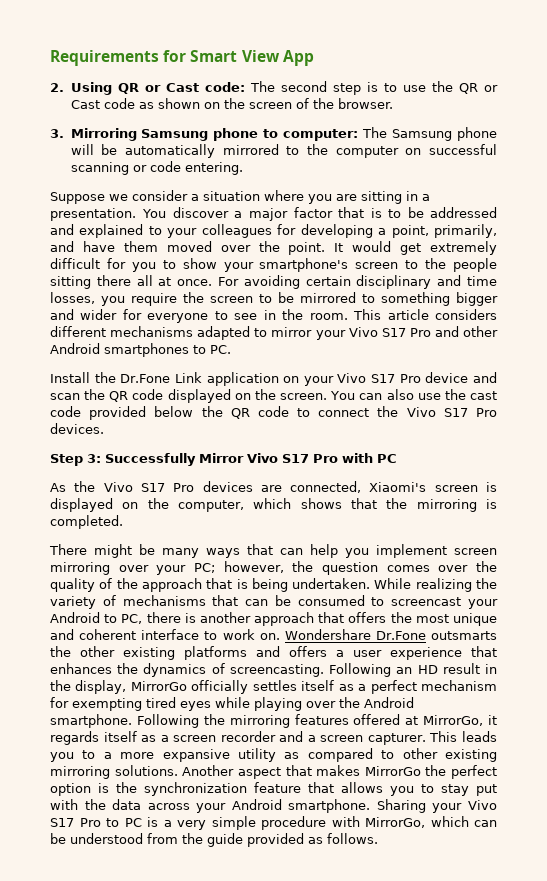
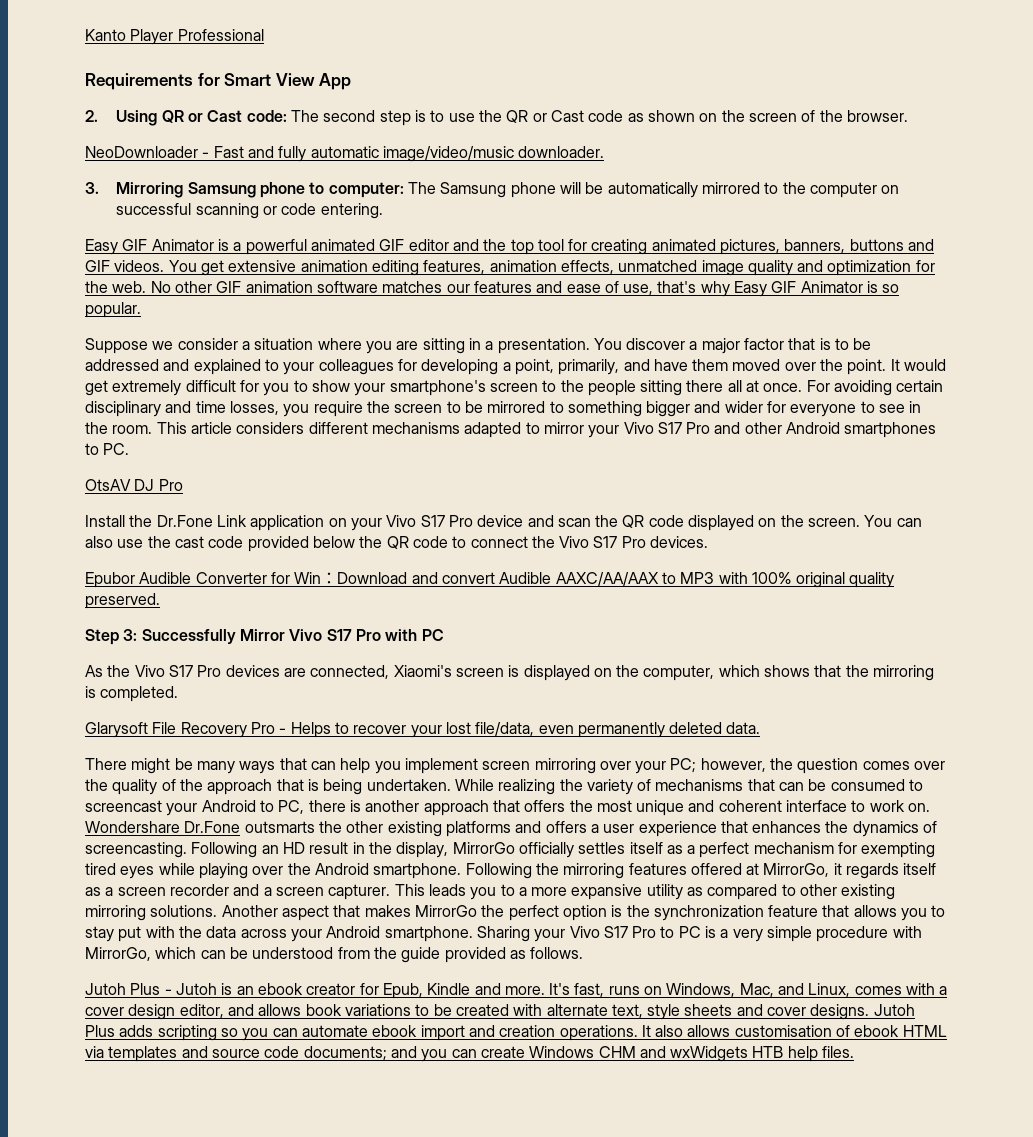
+ Kanto Player Professional
+ NeoDownloader - Fast and fully automatic image/video/music downloader.
+ Easy GIF Animator is a powerful animated GIF editor and the top tool for creating animated pictures, banners, buttons and GIF videos. You get extensive animation editing features, animation effects, unmatched image quality and optimization for the web. No other GIF animation software matches our features and ease of use, that's why Easy GIF Animator is so popular.
+ OtsAV DJ Pro
+ Epubor Audible Converter for Win：Download and convert Audible AAXC/AA/AAX to MP3 with 100% original quality preserved.
+ Glarysoft File Recovery Pro - Helps to recover your lost file/data, even permanently deleted data.
+ Jutoh Plus - Jutoh is an ebook creator for Epub, Kindle and more. It's fast, runs on Windows, Mac, and Linux, comes with a cover design editor, and allows book variations to be created with alternate text, style sheets and cover designs. Jutoh Plus adds scripting so you can automate ebook import and creation operations. It also allows customisation of ebook HTML via templates and source code documents; and you can create Windows CHM and wxWidgets HTB help files.

